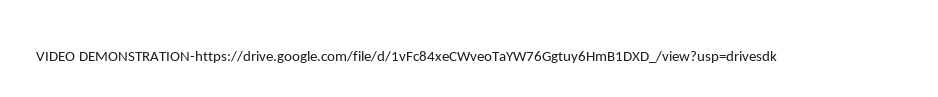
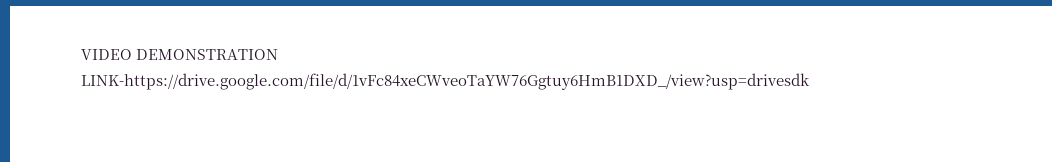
- VIDEO DEMONSTRATION-https://drive.google.com/file/d/1vFc84xeCWveoTaYW76Ggtuy6HmB1DXD_/view?usp=drivesdk
+ VIDEO DEMONSTRATION LINK-https://drive.google.com/file/d/1vFc84xeCWveoTaYW76Ggtuy6HmB1DXD_/view?usp=drivesdk

